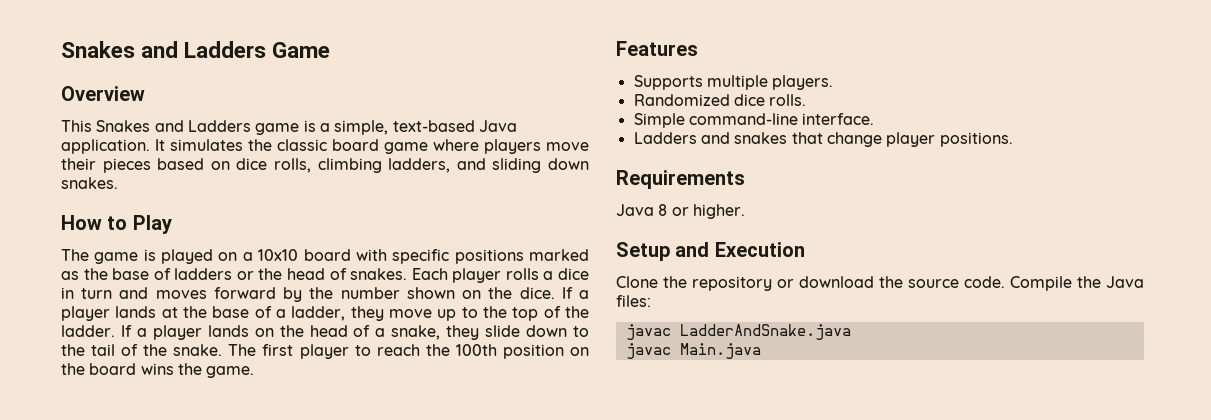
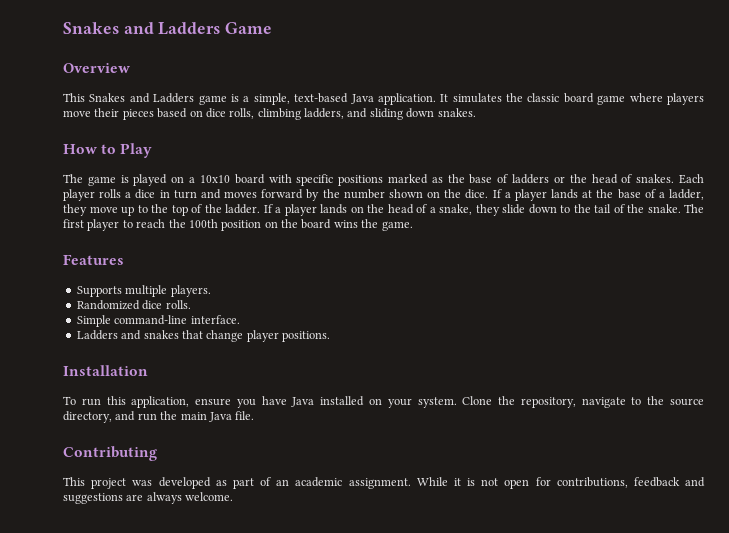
- Requirements
- Java 8 or higher.
- Setup and Execution
- Clone the repository or download the source code. Compile the Java files:
- javac LadderAndSnake.java
- javac Main.java
+ Installation
+ To run this application, ensure you have Java installed on your system. Clone the repository, navigate to the source directory, and run the main Java file.
+ Contributing
+ This project was developed as part of an academic assignment. While it is not open for contributions, feedback and suggestions are always welcome.

